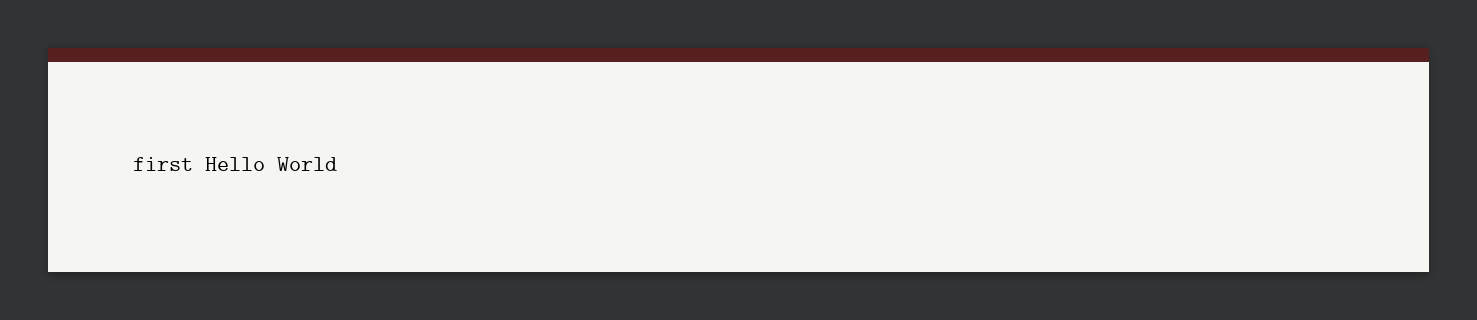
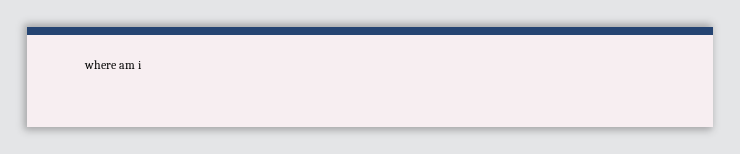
- first Hello World
+ where am i

